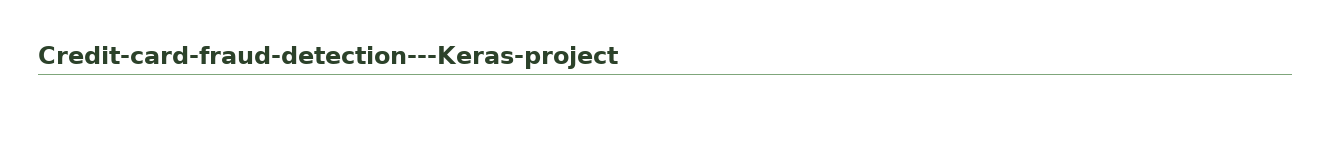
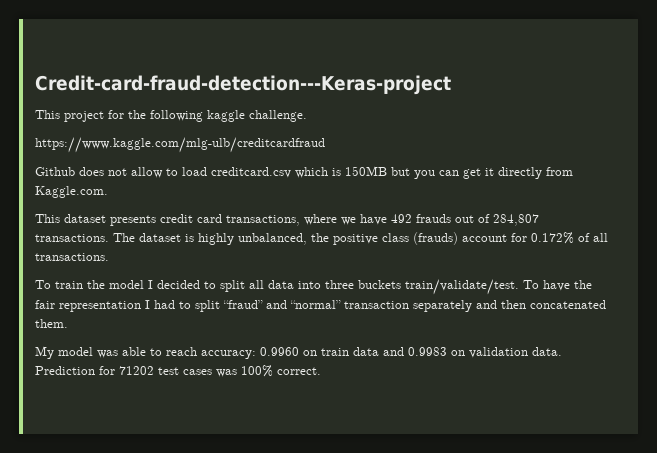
+ This project for the following kaggle challenge.
+ https://www.kaggle.com/mlg-ulb/creditcardfraud
+ Github does not allow to load creditcard.csv which is 150MB but you can get it directly from Kaggle.com.
+ This dataset presents credit card transactions, where we have 492 frauds out of 284,807 transactions. The dataset is highly unbalanced, the positive class (frauds) account for 0.172% of all transactions.
+ To train the model I decided to split all data into three buckets train/validate/test. To have the fair representation I had to split “fraud” and “normal” transaction separately and then concatenated them.
+ My model was able to reach accuracy: 0.9960 on train data and 0.9983 on validation data. Prediction for 71202 test cases was 100% correct.

